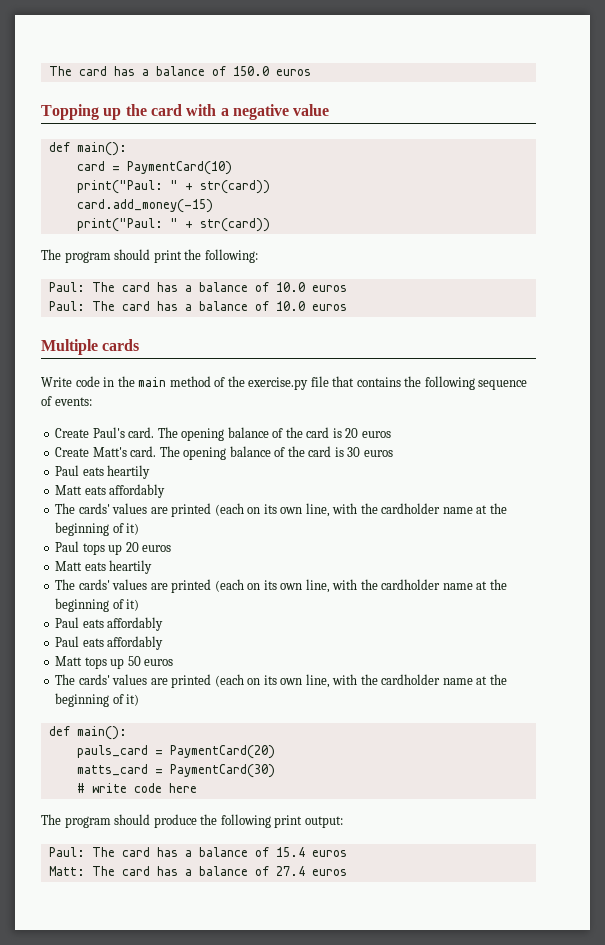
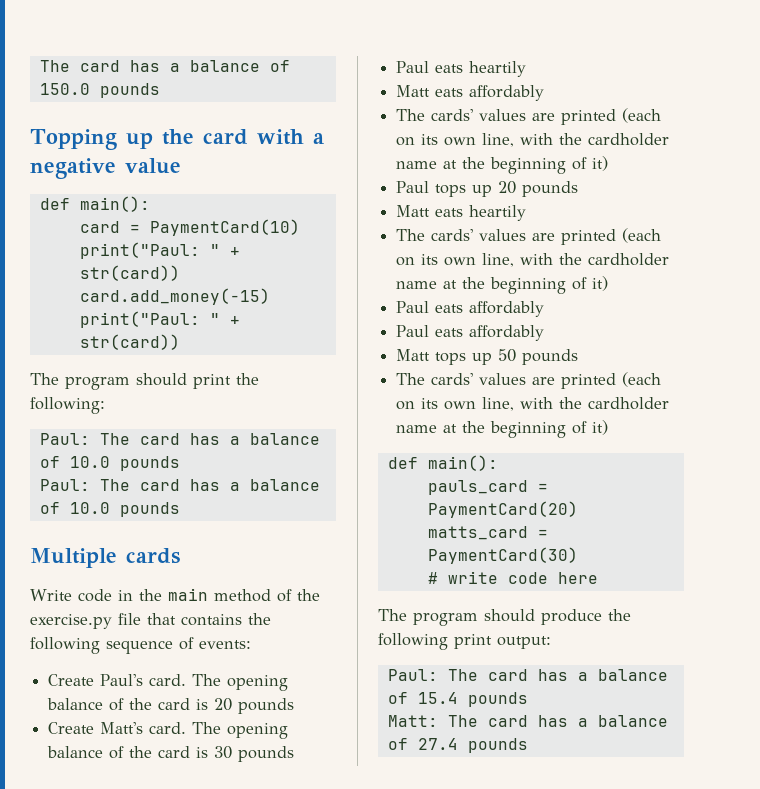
- The card has a balance of 150.0 euros
+ The card has a balance of 150.0 pounds
  The program should print the following:
- Paul: The card has a balance of 10.0 euros
- Paul: The card has a balance of 10.0 euros
+ Paul: The card has a balance of 10.0 pounds
+ Paul: The card has a balance of 10.0 pounds
- The opening balance of the card is 20 euros
+ The opening balance of the card is 20 pounds
- The opening balance of the card is 30 euros
+ The opening balance of the card is 30 pounds
- Paul tops up 20 euros
+ Paul tops up 20 pounds
- Matt tops up 50 euros
+ Matt tops up 50 pounds
- Paul: The card has a balance of 15.4 euros
+ Paul: The card has a balance of 15.4 pounds
- Matt: The card has a balance of 27.4 euros
+ Matt: The card has a balance of 27.4 pounds

